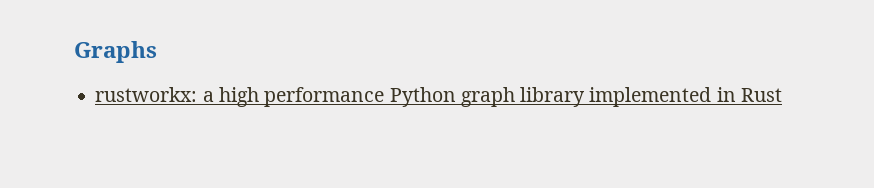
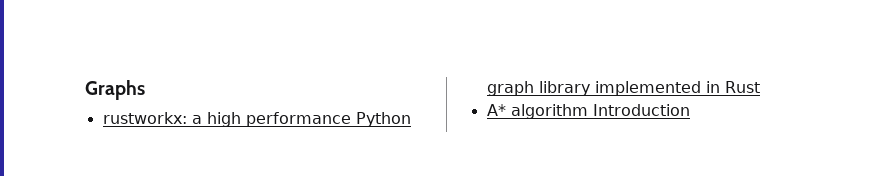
+ A* algorithm Introduction

